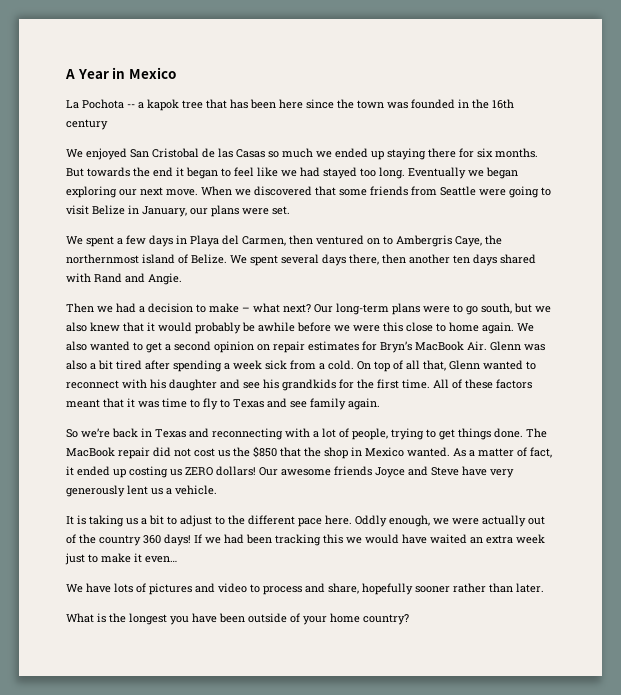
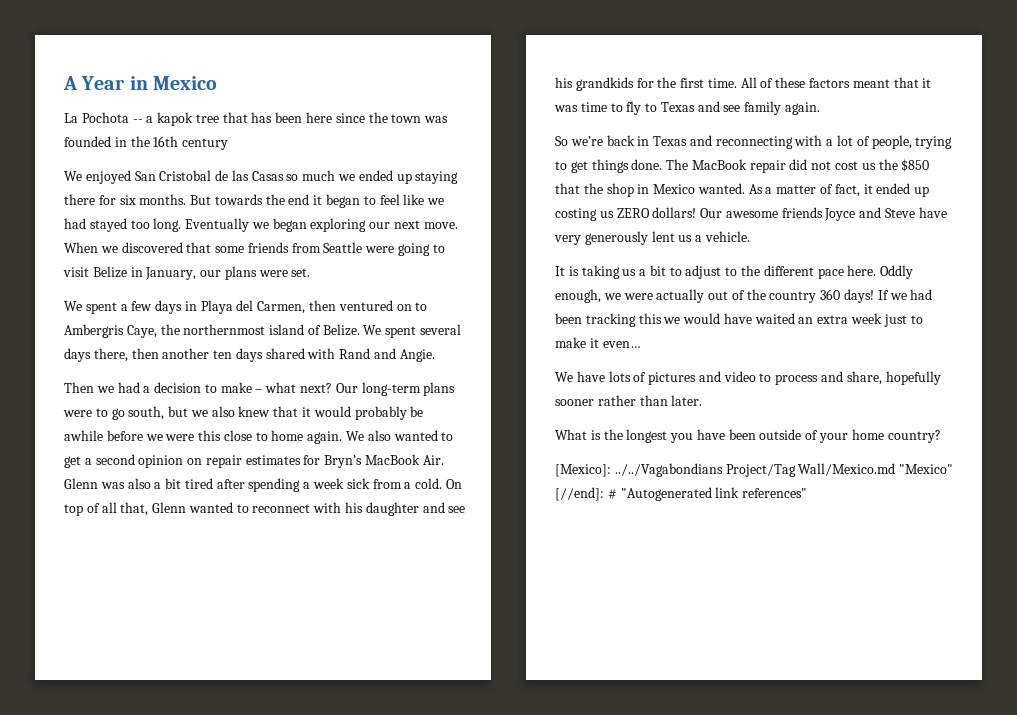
+ [Mexico]: ../../Vagabondians Project/Tag Wall/Mexico.md "Mexico" [//end]: # "Autogenerated link references"

